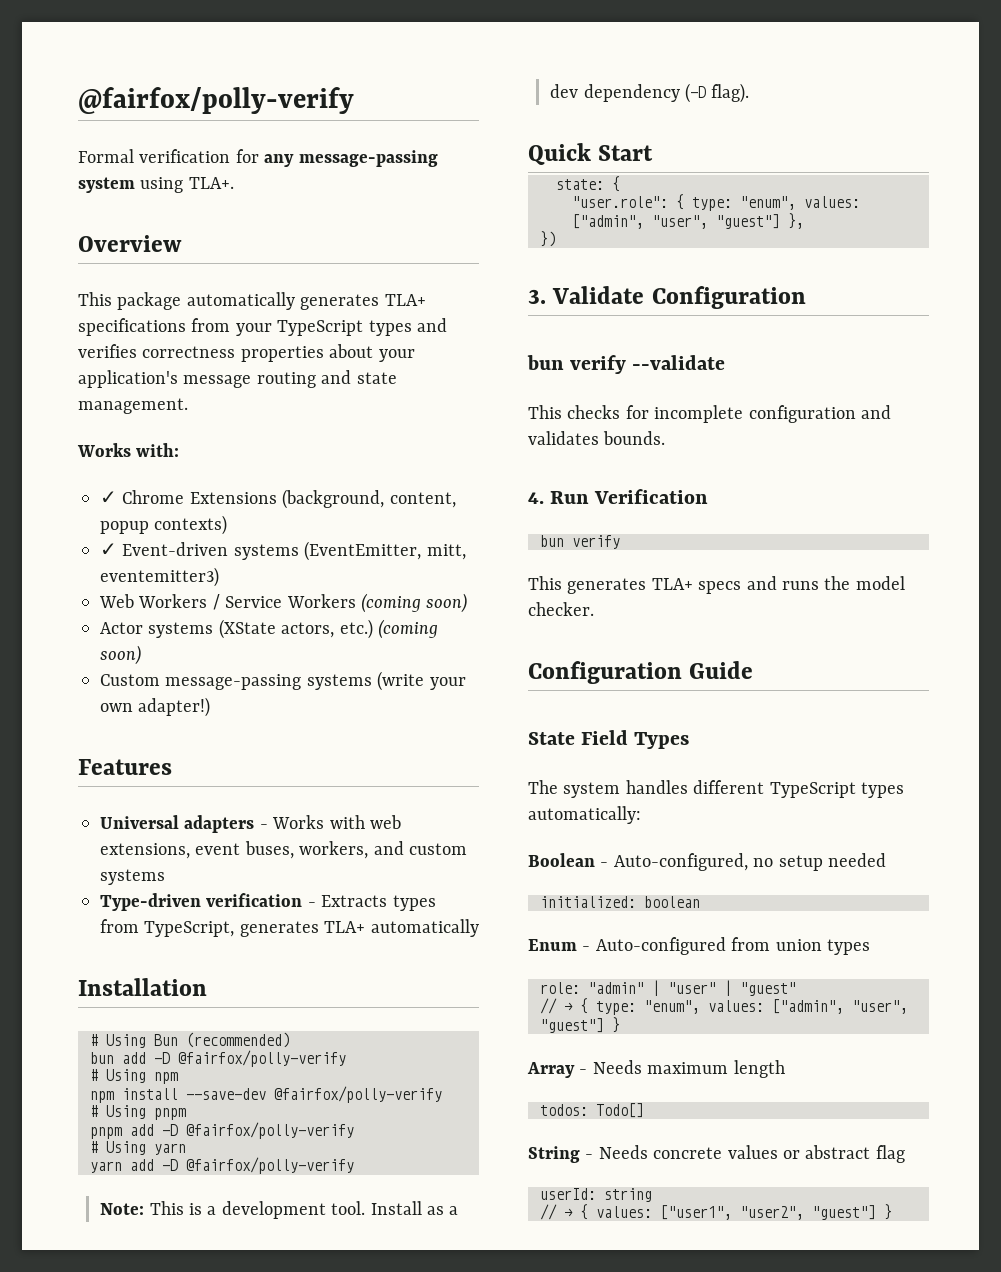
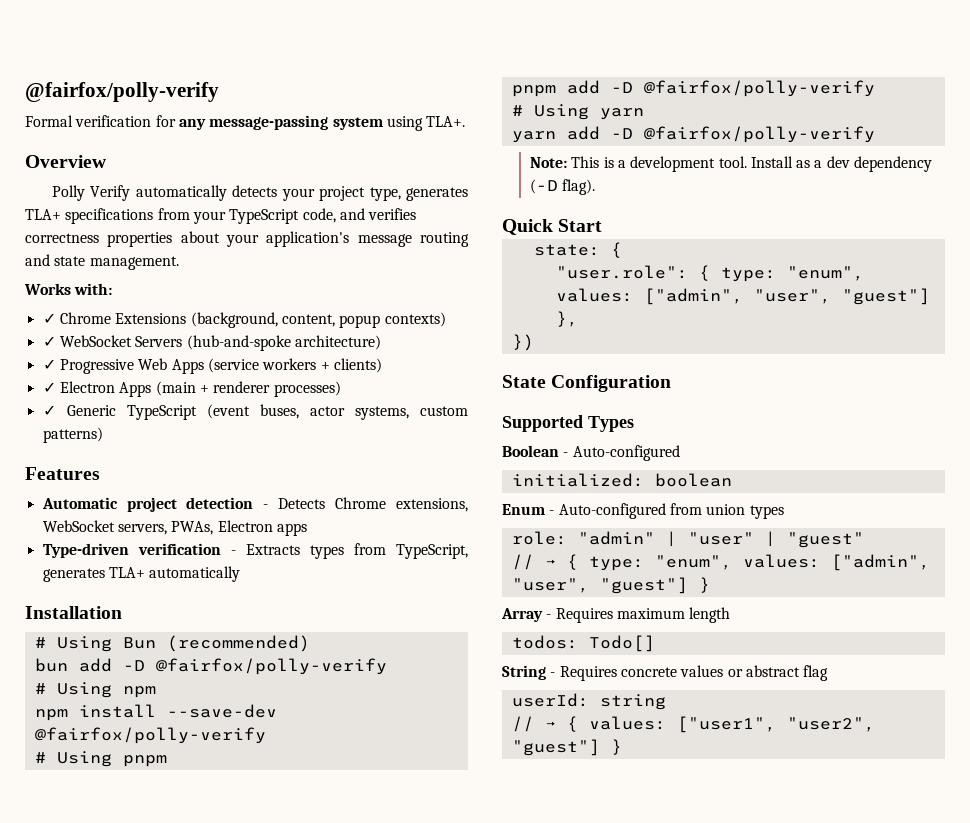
- This package automatically generates TLA+ specifications from your TypeScript types and verifies correctness properties about your application's message routing and state management.
+ Polly Verify automatically detects your project type, generates TLA+ specifications from your TypeScript code, and verifies correctness properties about your application's message routing and state management.
- ✓ Event-driven systems (EventEmitter, mitt, eventemitter3)
- Web Workers / Service Workers (coming soon)
- Actor systems (XState actors, etc.) (coming soon)
- Custom message-passing systems (write your own adapter!)
+ ✓ WebSocket Servers (hub-and-spoke architecture)
+ ✓ Progressive Web Apps (service workers + clients)
+ ✓ Electron Apps (main + renderer processes)
+ ✓ Generic TypeScript (event buses, actor systems, custom patterns)
  Features
- Universal adapters - Works with web extensions, event buses, workers, and custom systems
+ Automatic project detection - Detects Chrome extensions, WebSocket servers, PWAs, Electron apps
- 3. Validate Configuration
+ State Configuration
- bun verify --validate
- This checks for incomplete configuration and validates bounds.
- 4. Run Verification
- bun verify
- This generates TLA+ specs and runs the model checker.
- Configuration Guide
- State Field Types
- The system handles different TypeScript types automatically:
- Boolean - Auto-configured, no setup needed
+ Supported Types
+ Boolean - Auto-configured
- Array - Needs maximum length
+ Array - Requires maximum length
- String - Needs concrete values or abstract flag
+ String - Requires concrete values or abstract flag

